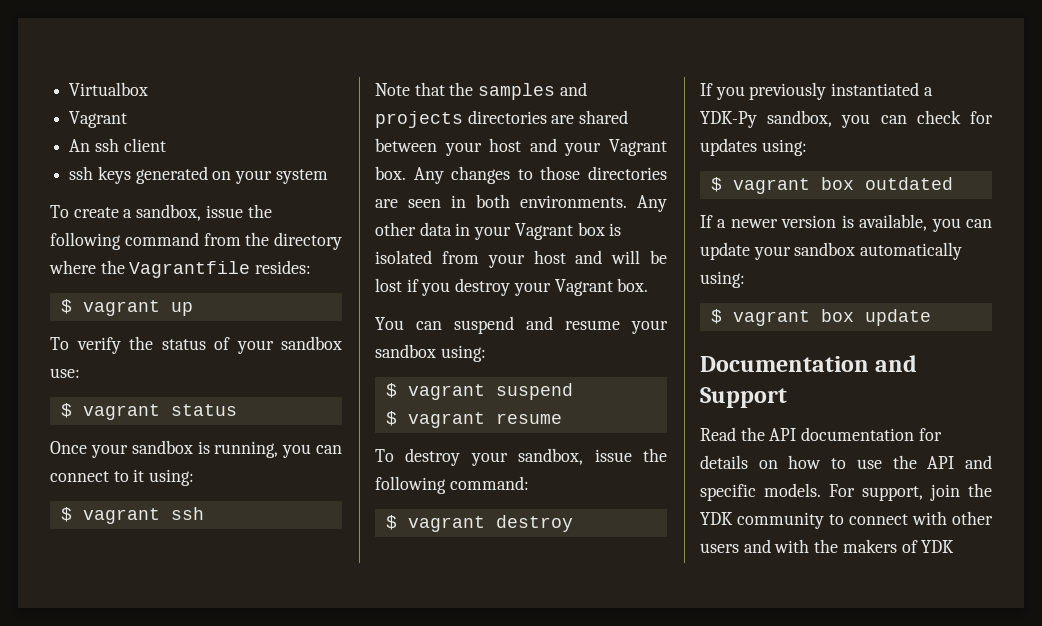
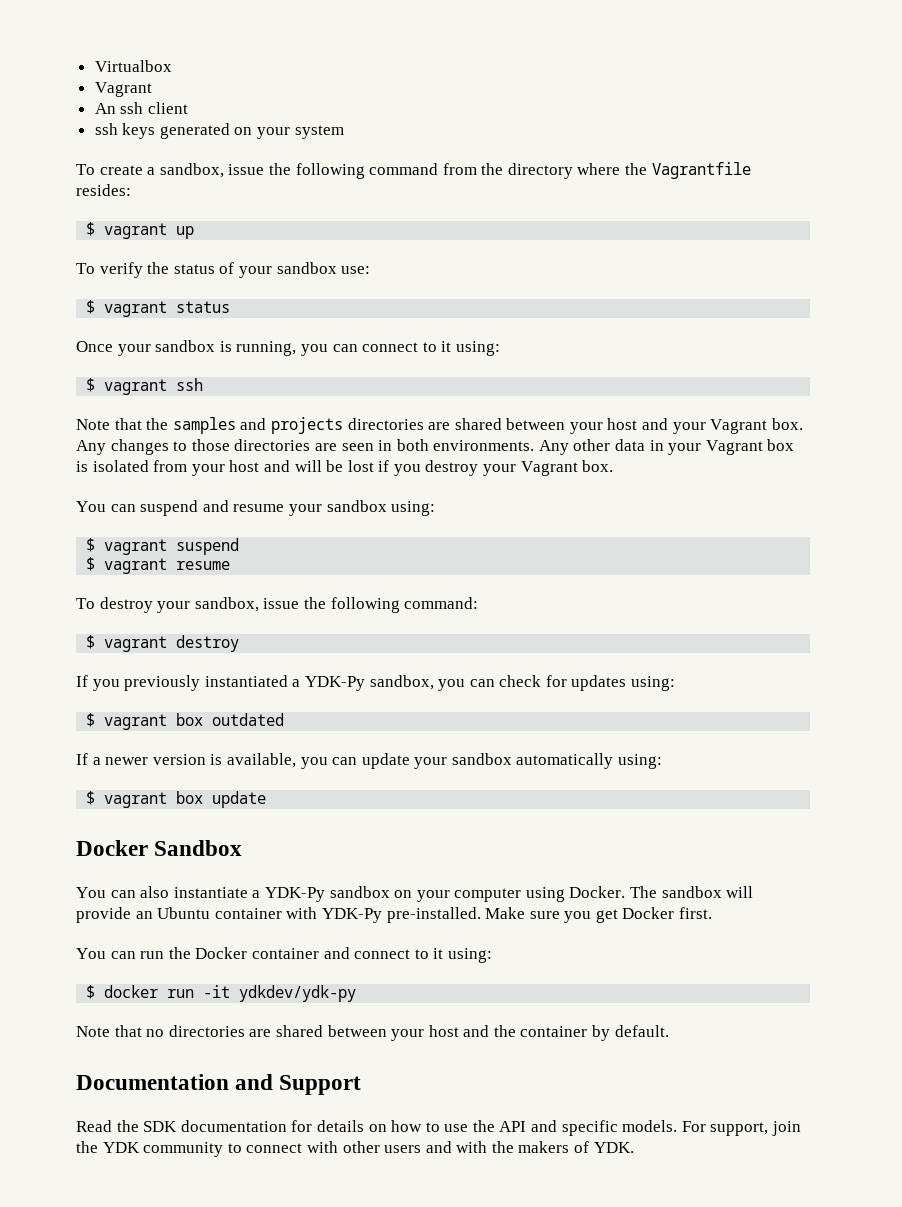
+ Docker Sandbox
+ You can also instantiate a YDK-Py sandbox on your computer using Docker. The sandbox will provide an Ubuntu container with YDK-Py pre-installed. Make sure you get Docker first.
+ You can run the Docker container and connect to it using:
+ $ docker run -it ydkdev/ydk-py
+ Note that no directories are shared between your host and the container by default.
- Read the API documentation for details on how to use the API and specific models.
+ Read the SDK documentation for details on how to use the API and specific models.
- For support, join the YDK community to connect with other users and with the makers of YDK
+ For support, join the YDK community to connect with other users and with the makers of YDK.

